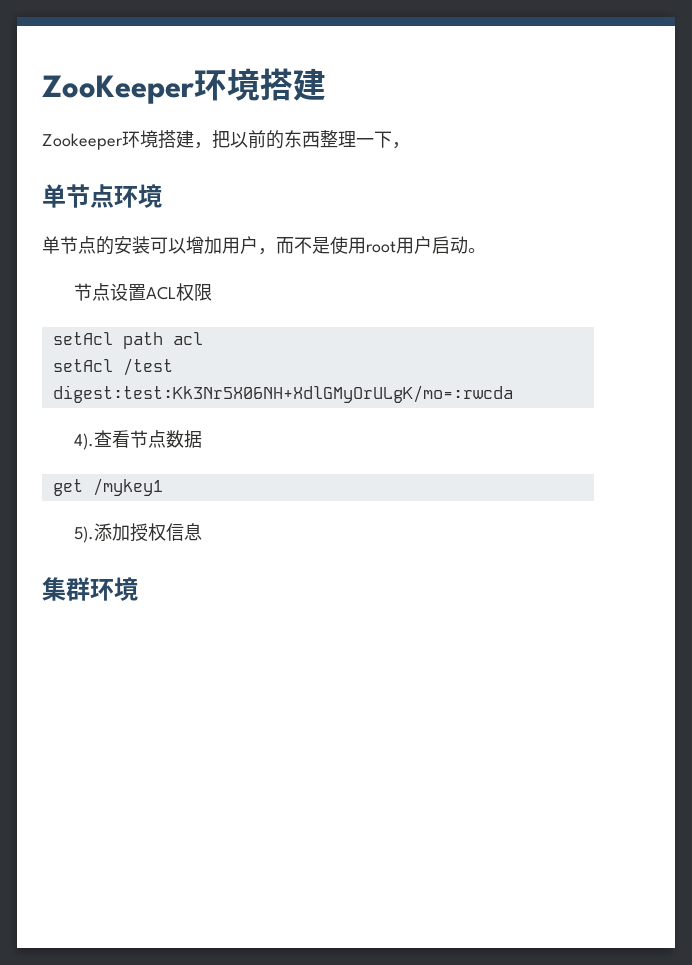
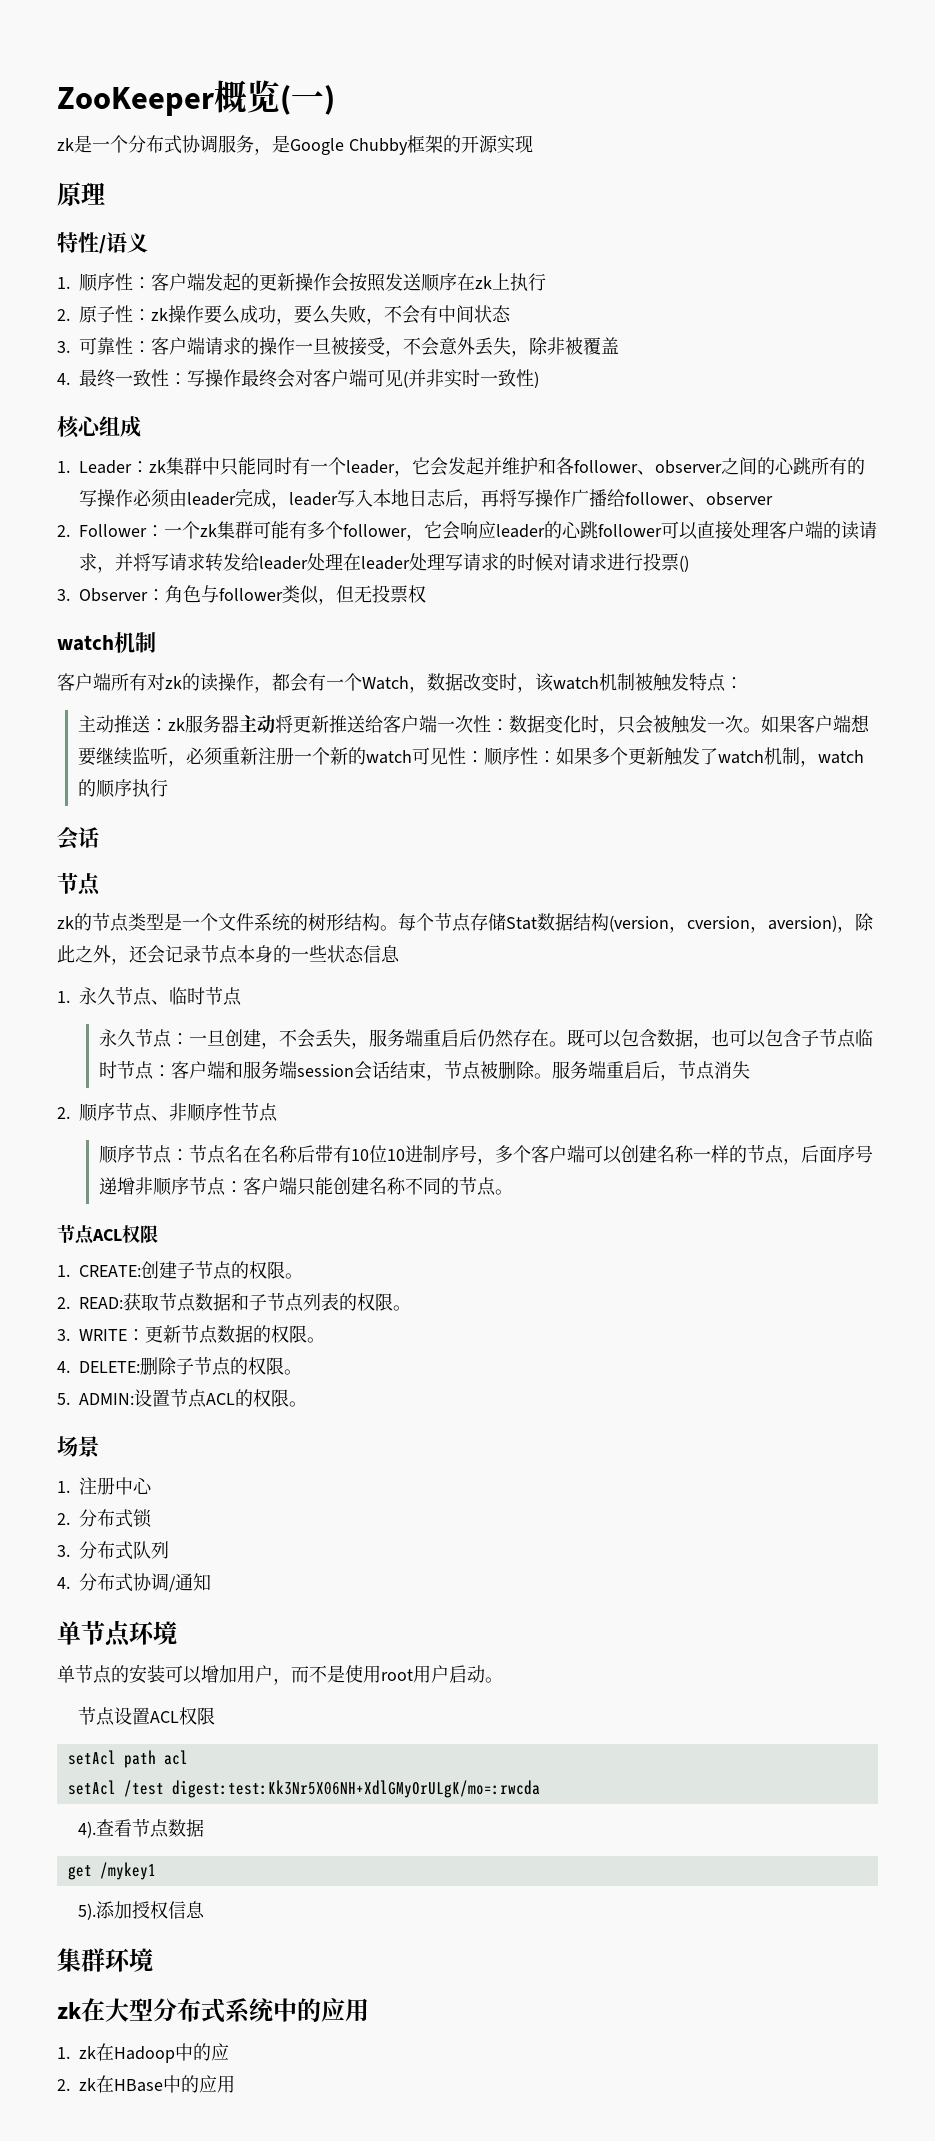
- ZooKeeper环境搭建
- Zookeeper环境搭建，把以前的东西整理一下，
+ ZooKeeper概览(一)
+ zk是一个分布式协调服务，是Google Chubby框架的开源实现
+ 原理
+ 特性/语义
+ 1.顺序性：客户端发起的更新操作会按照发送顺序在zk上执行
+ 2.原子性：zk操作要么成功，要么失败，不会有中间状态
+ 3.可靠性：客户端请求的操作一旦被接受，不会意外丢失，除非被覆盖
+ 4.最终一致性：写操作最终会对客户端可见(并非实时一致性)
+ 核心组成
+ 1. Leader：zk集群中只能同时有一个leader，它会发起并维护和各follower、observer之间的心跳所有的写操作必须由leader完成，leader写入本地日志后，再将写操作广播给follower、observer
+ 2. Follower：一个zk集群可能有多个follower，它会响应leader的心跳follower可以直接处理客户端的读请求，并将写请求转发给leader处理在leader处理写请求的时候对请求进行投票()
+ 3. Observer：角色与follower类似，但无投票权
+ watch机制
+ 客户端所有对zk的读操作，都会有一个Watch，数据改变时，该watch机制被触发特点：
+ 主动推送：zk服务器主动将更新推送给客户端一次性：数据变化时，只会被触发一次。如果客户端想要继续监听，必须重新注册一个新的watch可见性：顺序性：如果多个更新触发了watch机制，watch的顺序执行
+ 会话
+ 节点
+ zk的节点类型是一个文件系统的树形结构。每个节点存储Stat数据结构(version，cversion，aversion)，除此之外，还会记录节点本身的一些状态信息
+ 1.永久节点、临时节点
+ 永久节点：一旦创建，不会丢失，服务端重启后仍然存在。既可以包含数据，也可以包含子节点临时节点：客户端和服务端session会话结束，节点被删除。服务端重启后，节点消失
+ 2.顺序节点、非顺序性节点
+ 顺序节点：节点名在名称后带有10位10进制序号，多个客户端可以创建名称一样的节点，后面序号递增非顺序节点：客户端只能创建名称不同的节点。
+ 节点ACL权限
+ 1. CREATE:创建子节点的权限。
+ 2. READ:获取节点数据和子节点列表的权限。
+ 3. WRITE：更新节点数据的权限。
+ 4. DELETE:删除子节点的权限。
+ 5. ADMIN:设置节点ACL的权限。
+ 场景
+ 1.注册中心
+ 2.分布式锁
+ 3.分布式队列
+ 4.分布式协调/通知
+ zk在大型分布式系统中的应用
+ 1. zk在Hadoop中的应
+ 2. zk在HBase中的应用

